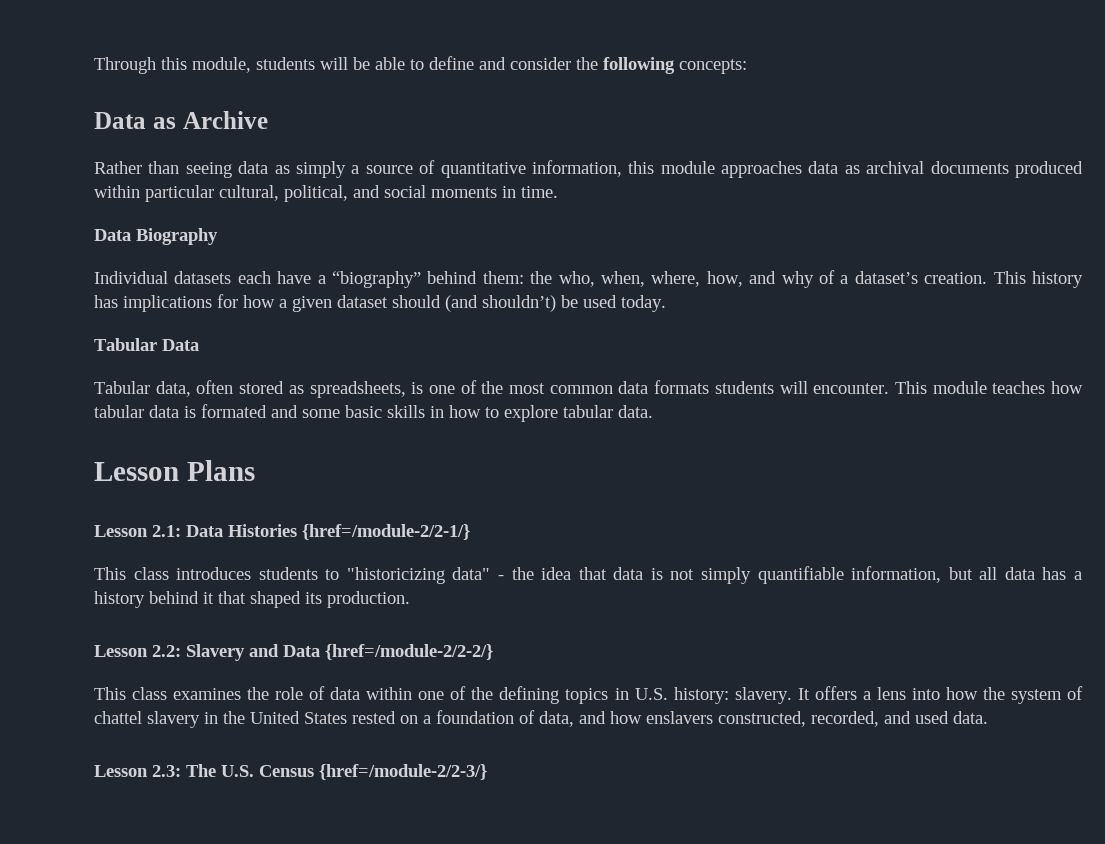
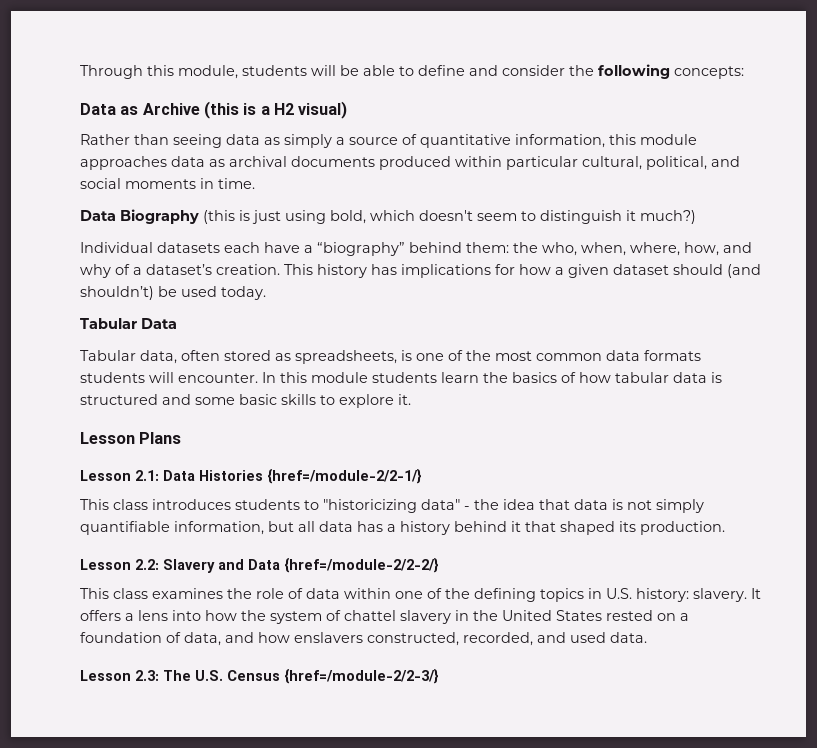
- Data as Archive
+ Data as Archive (this is a H2 visual)
- Data Biography
+ Data Biography (this is just using bold, which doesn't seem to distinguish it much?)
- This module teaches how tabular data is formated and some basic skills in how to explore tabular data.
+ In this module students learn the basics of how tabular data is structured and some basic skills to explore it.

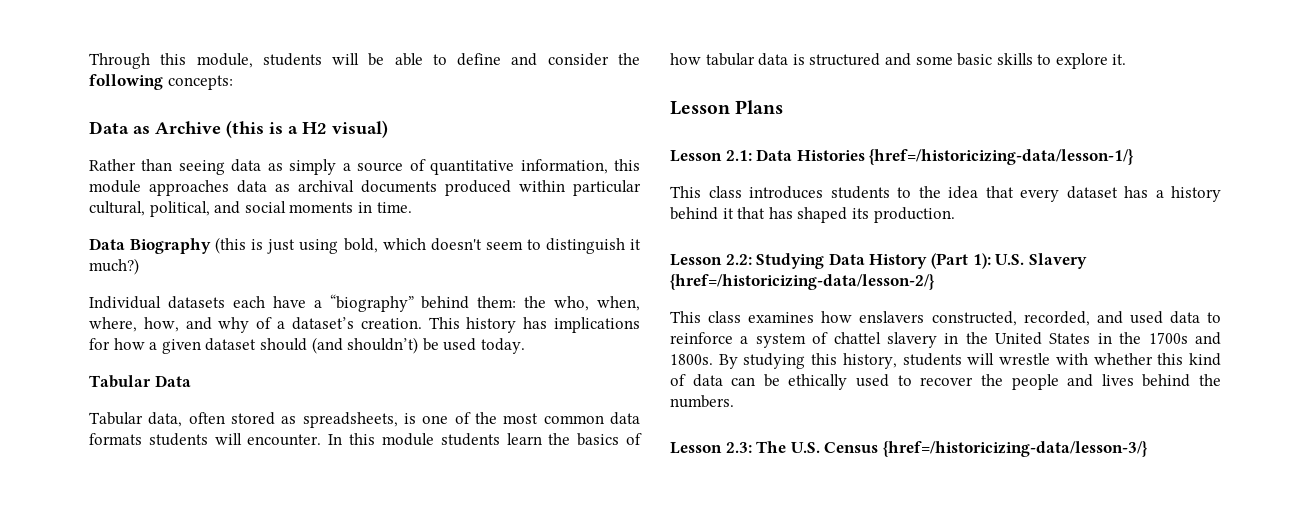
- Lesson 2.1: Data Histories {href=/module-2/2-1/}
+ Lesson 2.1: Data Histories {href=/historicizing-data/lesson-1/}
- This class introduces students to "historicizing data" - the idea that data is not simply quantifiable information, but all data has a history behind it that shaped its production.
+ This class introduces students to the idea that every dataset has a history behind it that has shaped its production.
- Lesson 2.2: Slavery and Data {href=/module-2/2-2/}
- This class examines the role of data within one of the defining topics in U.S. history: slavery. It offers a lens into how the system of chattel slavery in the United States rested on a foundation of data, and how enslavers constructed, recorded, and used data.
+ Lesson 2.2: Studying Data History (Part 1): U.S. Slavery {href=/historicizing-data/lesson-2/}
+ This class examines how enslavers constructed, recorded, and used data to reinforce a system of chattel slavery in the United States in the 1700s and 1800s. By studying this history, students will wrestle with whether this kind of data can be ethically used to recover the people and lives behind the numbers.
- Lesson 2.3: The U.S. Census {href=/module-2/2-3/}
+ Lesson 2.3: The U.S. Census {href=/historicizing-data/lesson-3/}

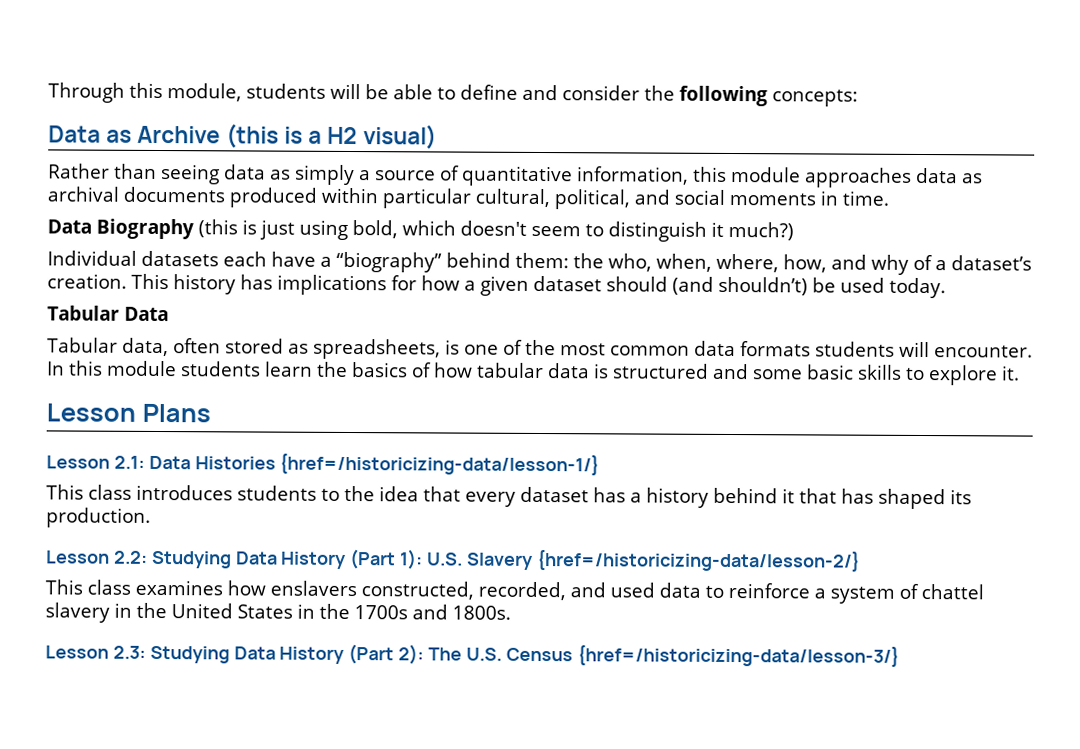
- This class examines how enslavers constructed, recorded, and used data to reinforce a system of chattel slavery in the United States in the 1700s and 1800s. By studying this history, students will wrestle with whether this kind of data can be ethically used to recover the people and lives behind the numbers.
- Lesson 2.3: The U.S. Census {href=/historicizing-data/lesson-3/}
+ This class examines how enslavers constructed, recorded, and used data to reinforce a system of chattel slavery in the United States in the 1700s and 1800s.
+ Lesson 2.3: Studying Data History (Part 2): The U.S. Census {href=/historicizing-data/lesson-3/}

